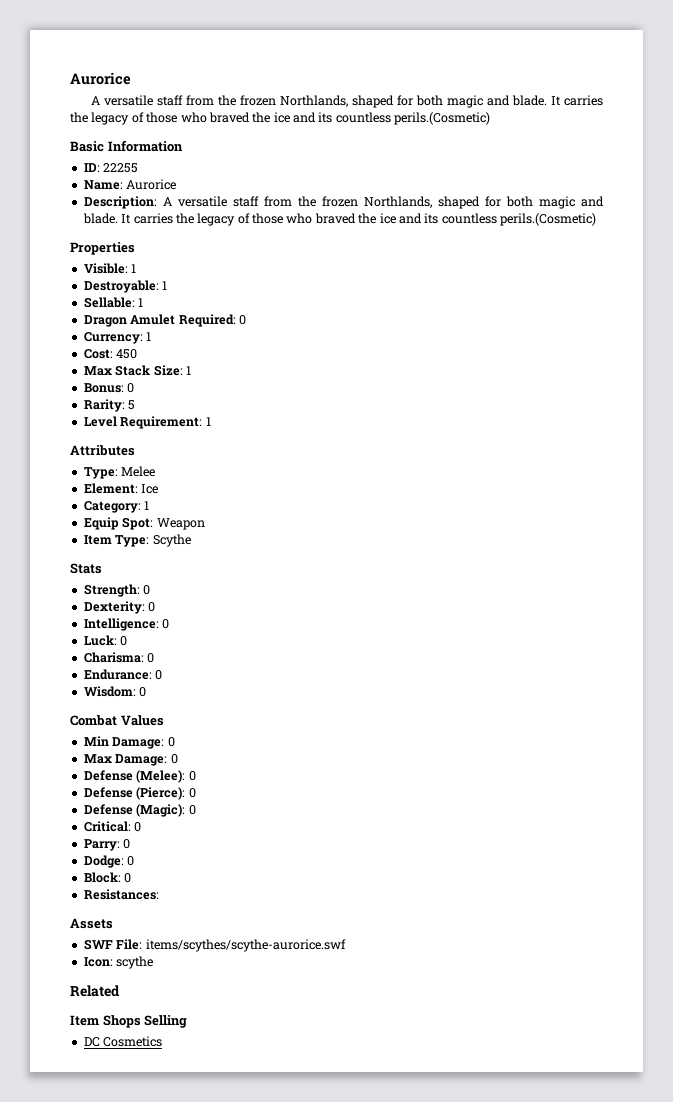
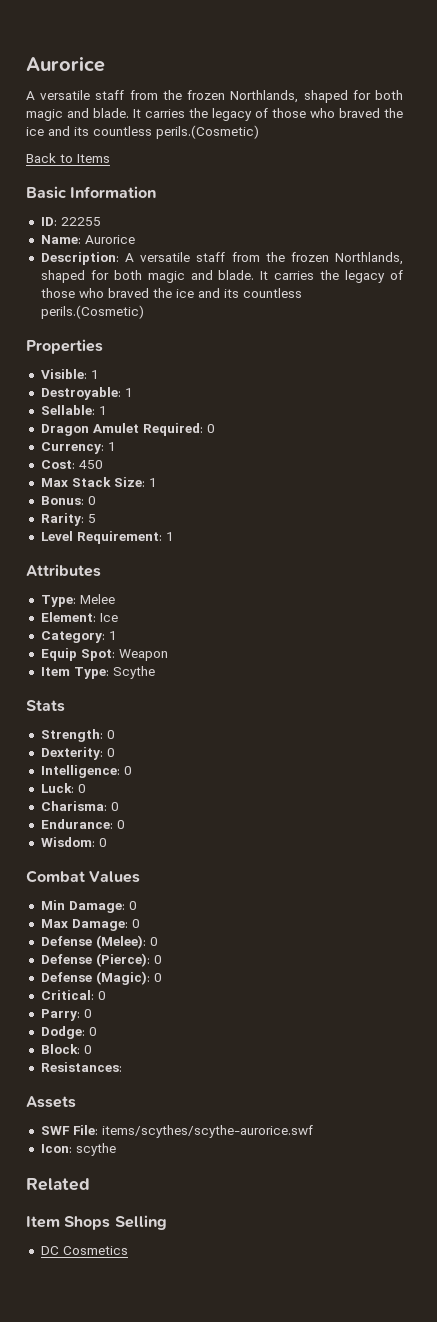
+ Back to Items

